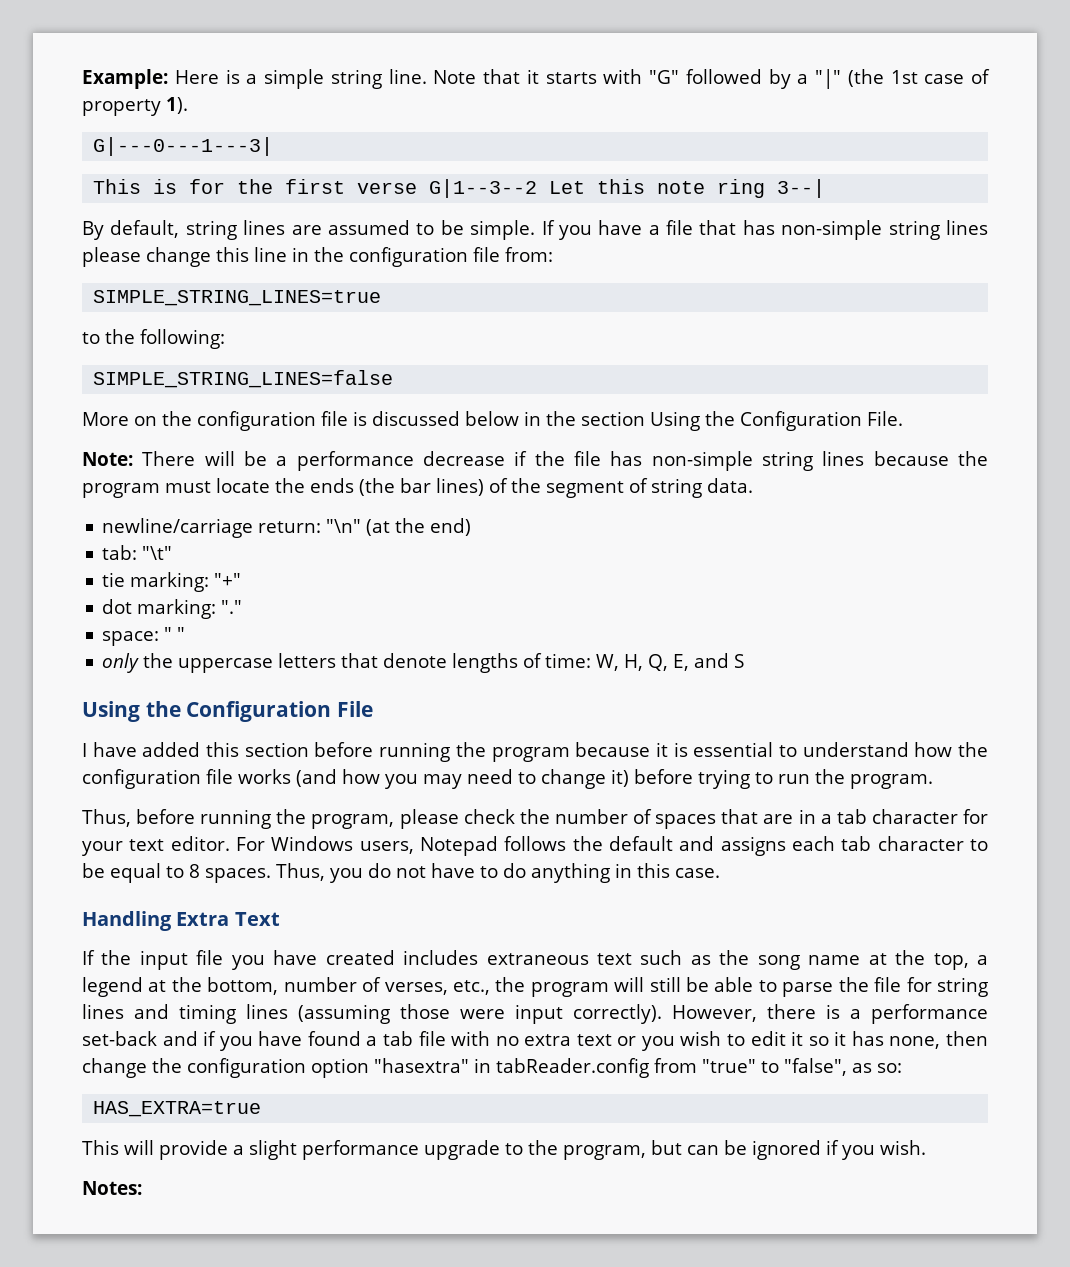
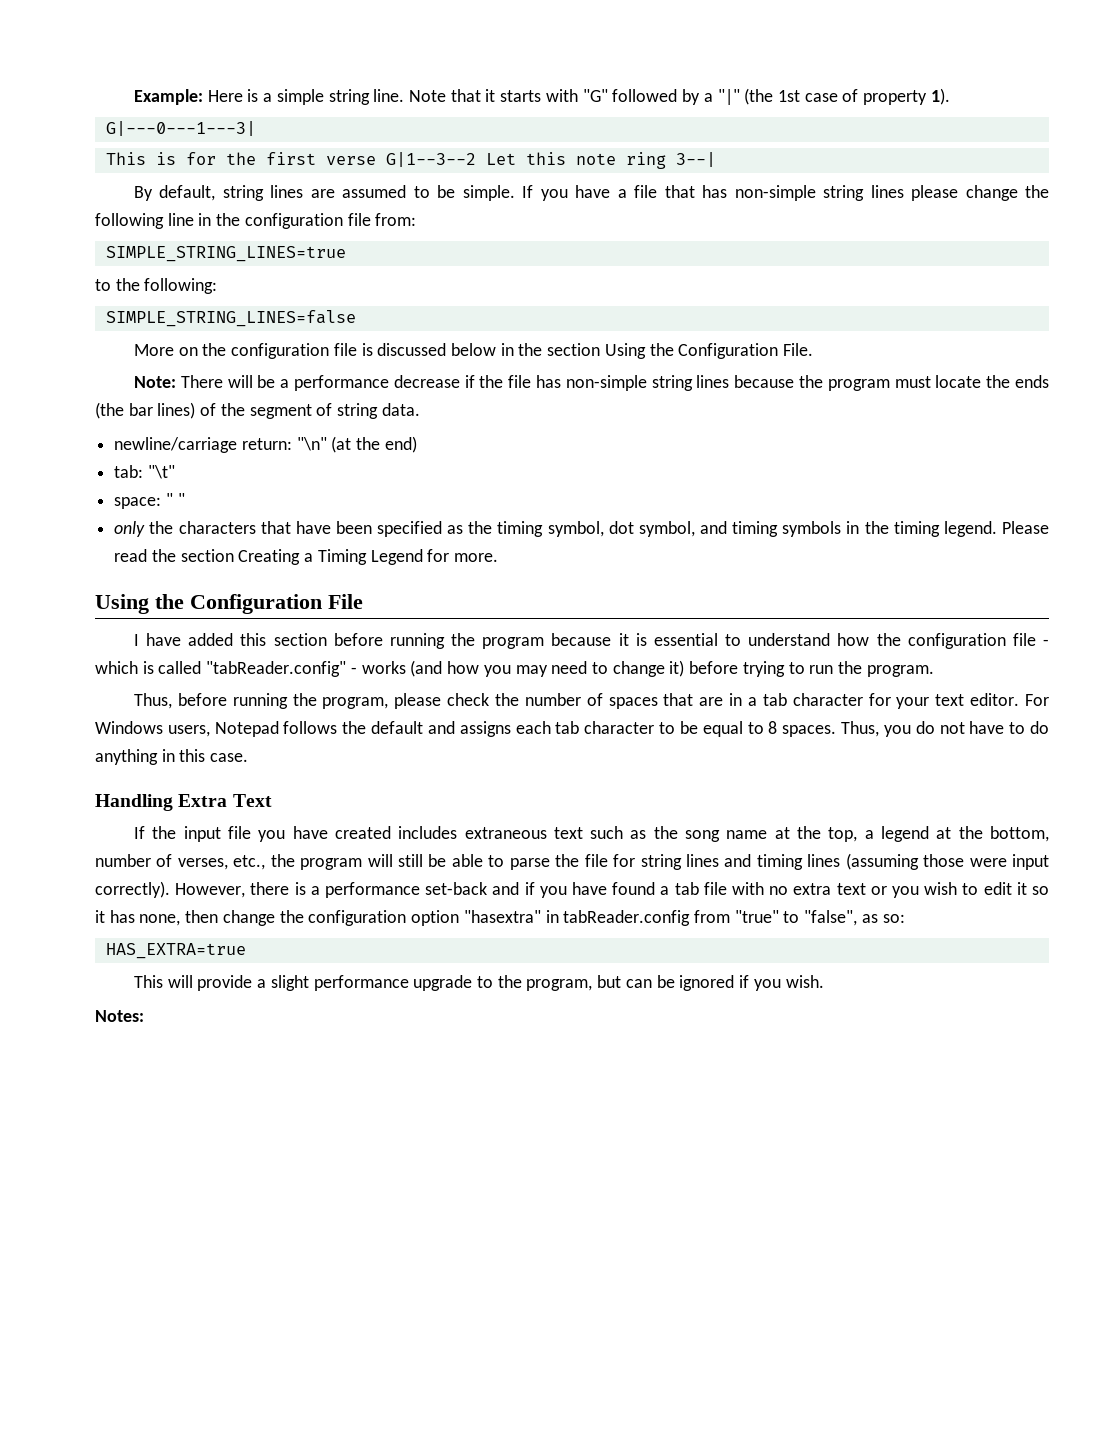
- If you have a file that has non-simple string lines please change this line in the configuration file from:
+ If you have a file that has non-simple string lines please change the following line in the configuration file from:
- tie marking: "+"
- dot marking: "."
- only the uppercase letters that denote lengths of time: W, H, Q, E, and S
+ only the characters that have been specified as the timing symbol, dot symbol, and timing symbols in the timing legend. Please read the section Creating a Timing Legend for more.
- I have added this section before running the program because it is essential to understand how the configuration file works (and how you may need to change it) before trying to run the program.
+ I have added this section before running the program because it is essential to understand how the configuration file - which is called "tabReader.config" - works (and how you may need to change it) before trying to run the program.

